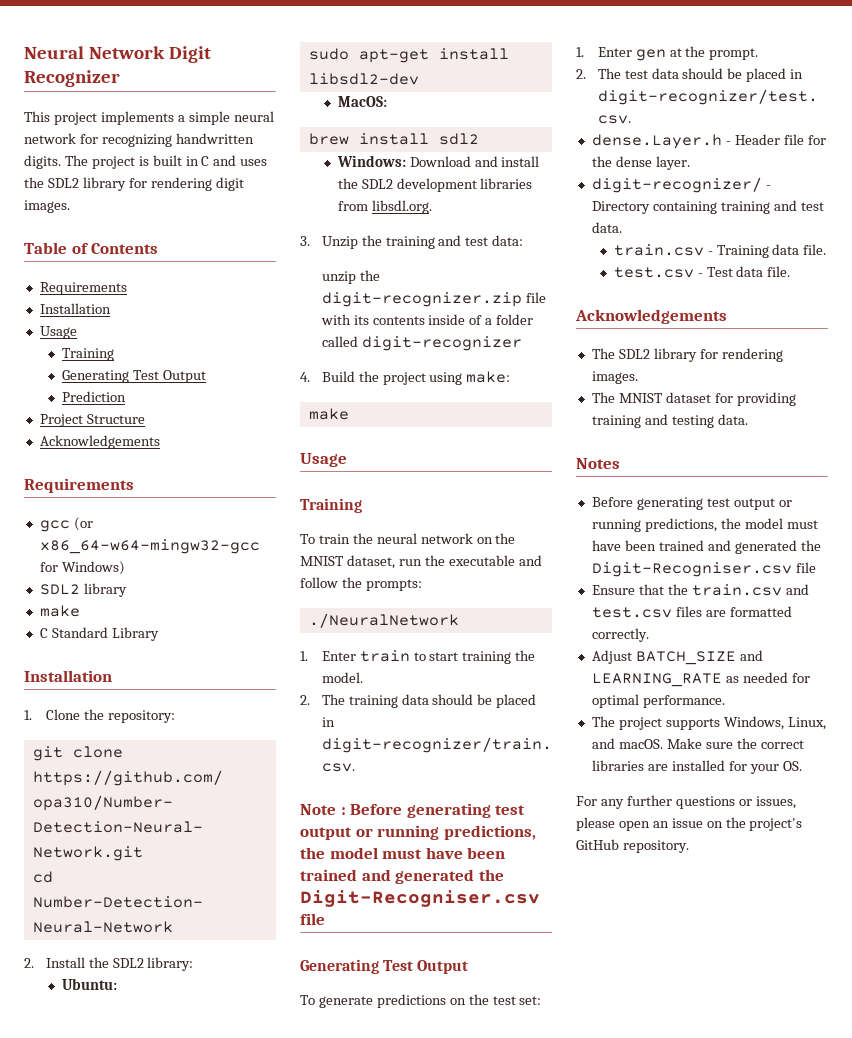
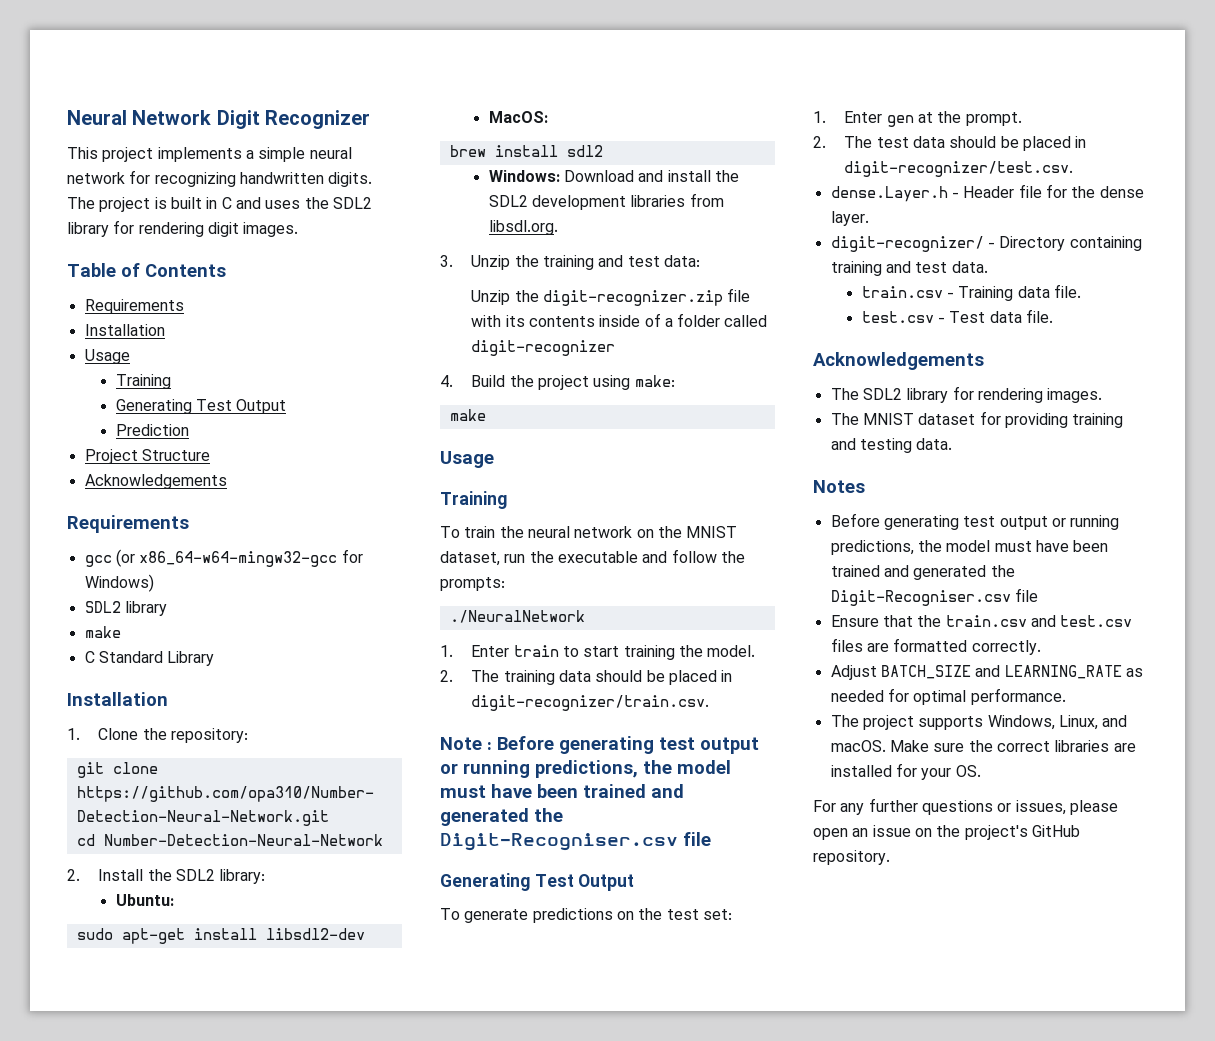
- unzip the digit-recognizer.zip file with its contents inside of a folder called digit-recognizer
+ Unzip the digit-recognizer.zip file with its contents inside of a folder called digit-recognizer

